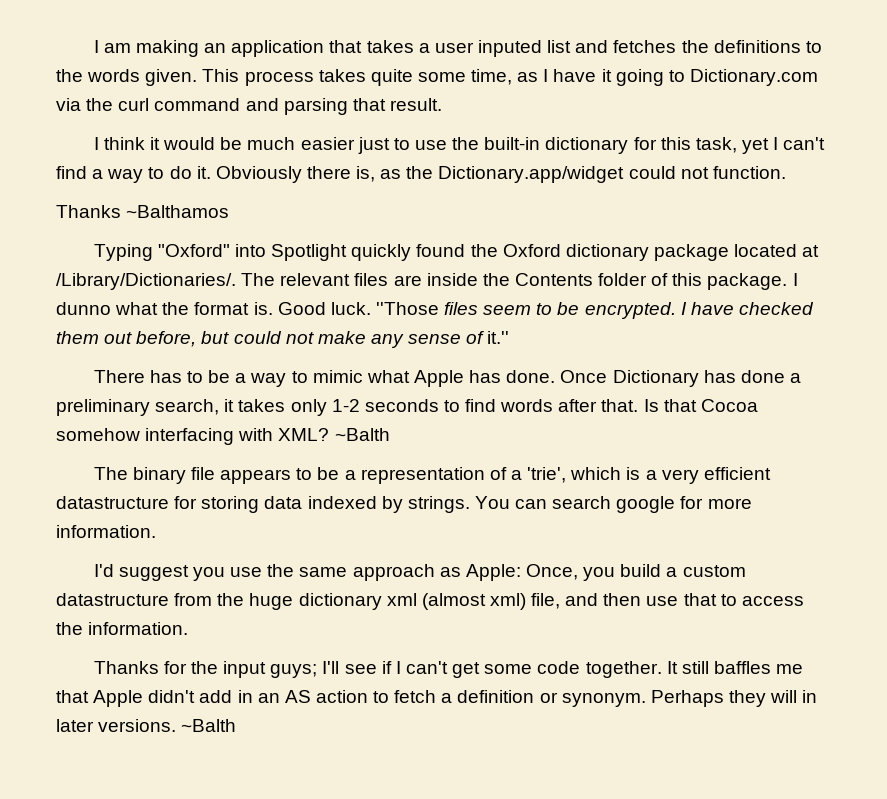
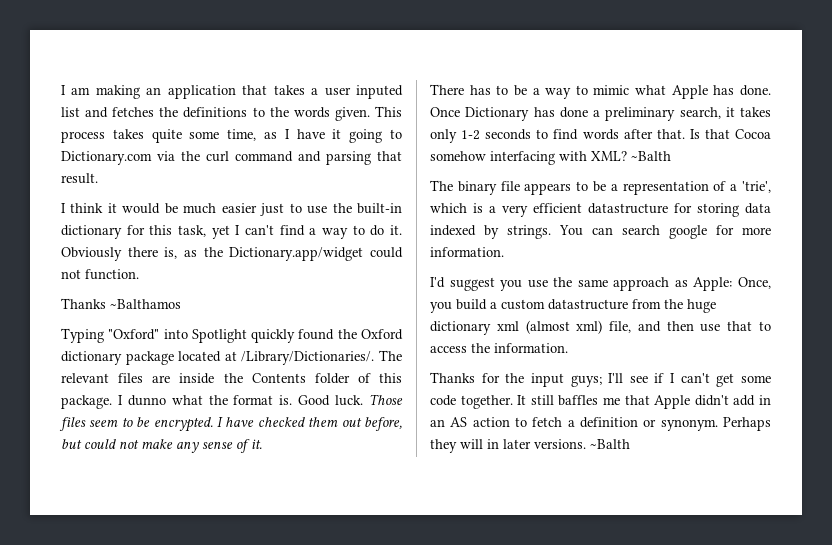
- ''Those files seem to be encrypted.
+ Those files seem to be encrypted.
- I have checked them out before, but could not make any sense of it.''
+ I have checked them out before, but could not make any sense of it.

